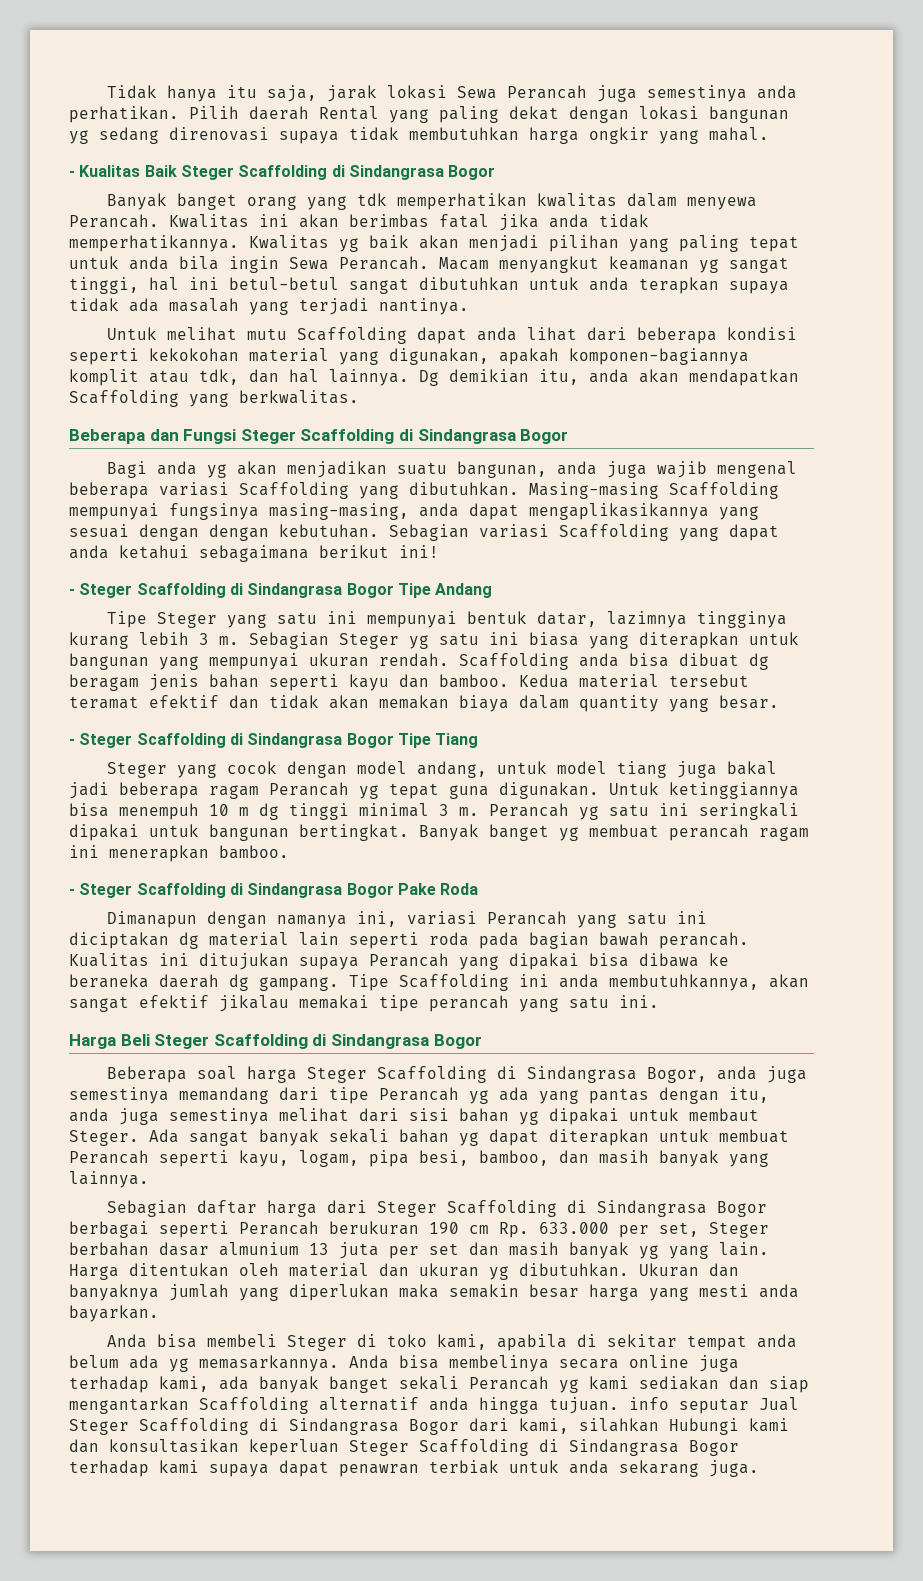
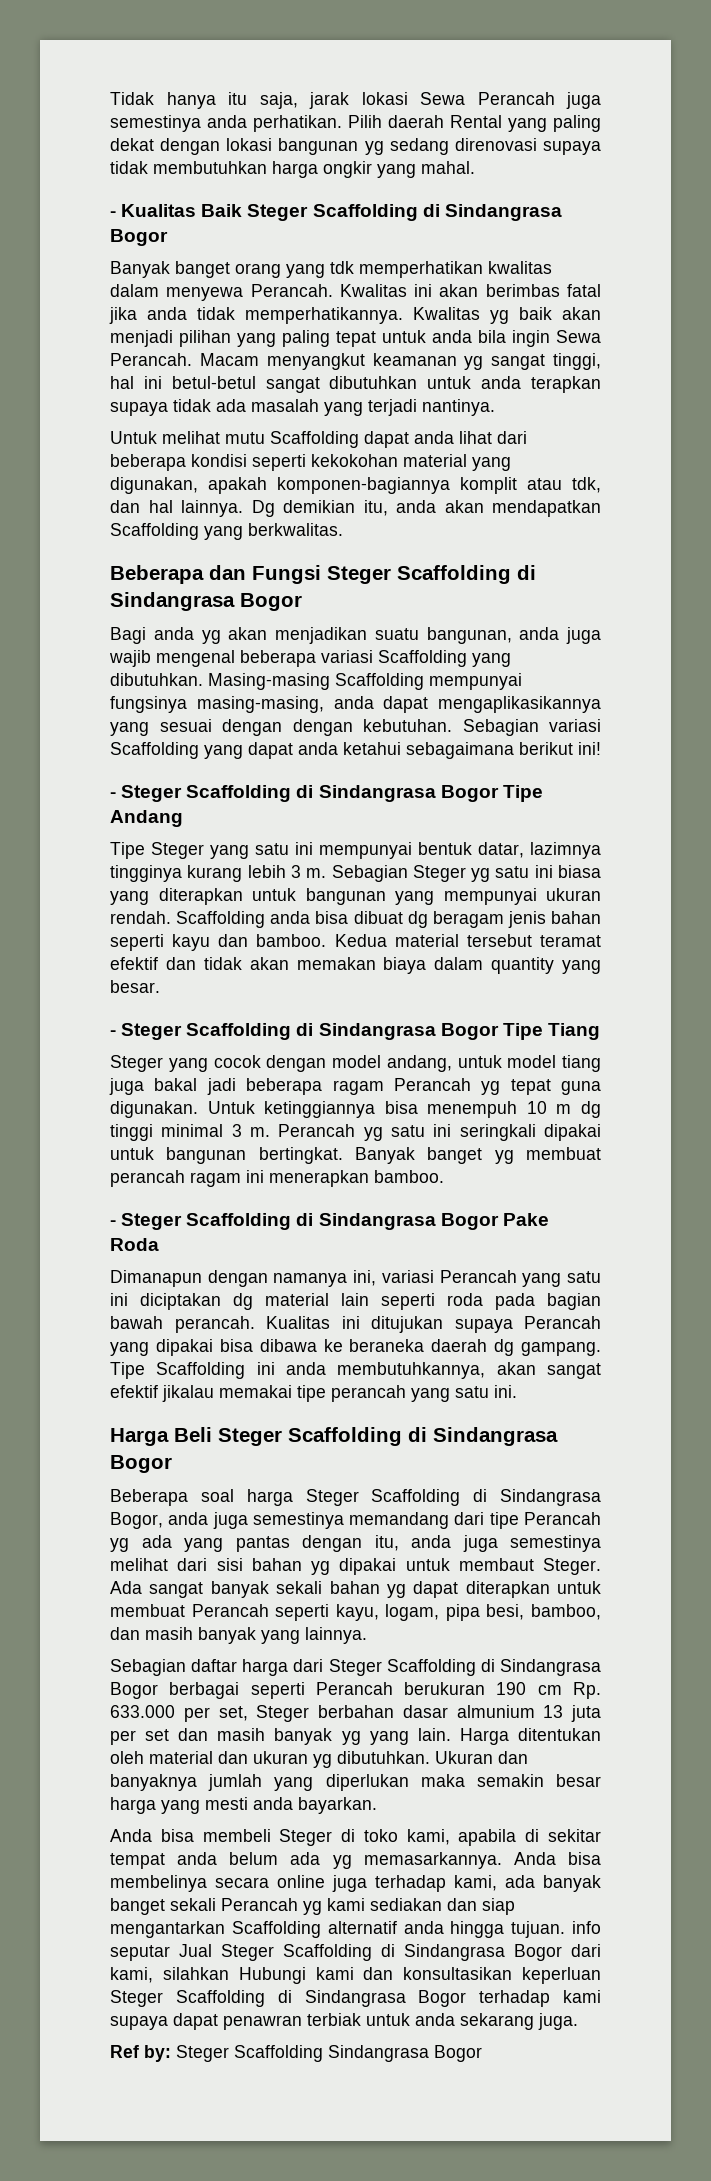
+ Ref by: Steger Scaffolding Sindangrasa Bogor

